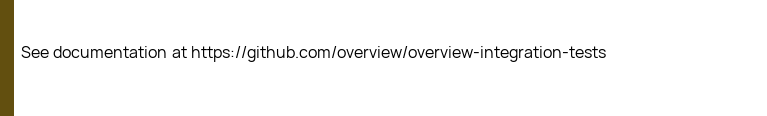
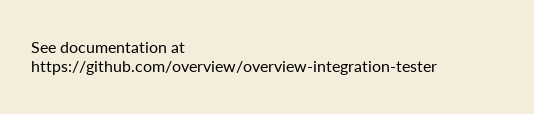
- See documentation at https://github.com/overview/overview-integration-tests
+ See documentation at https://github.com/overview/overview-integration-tester

